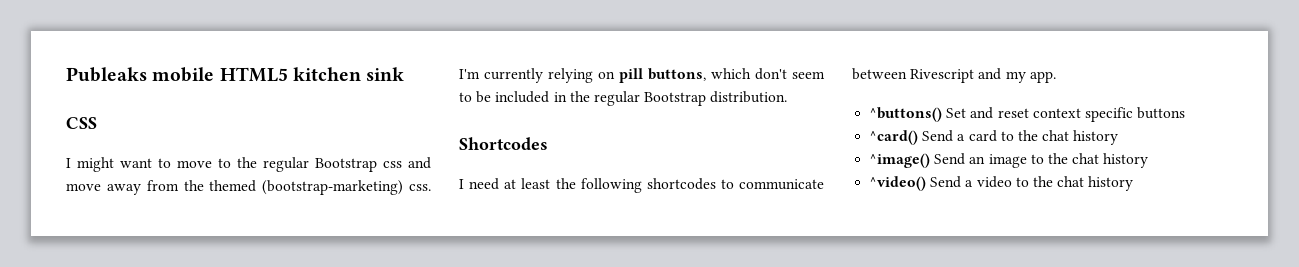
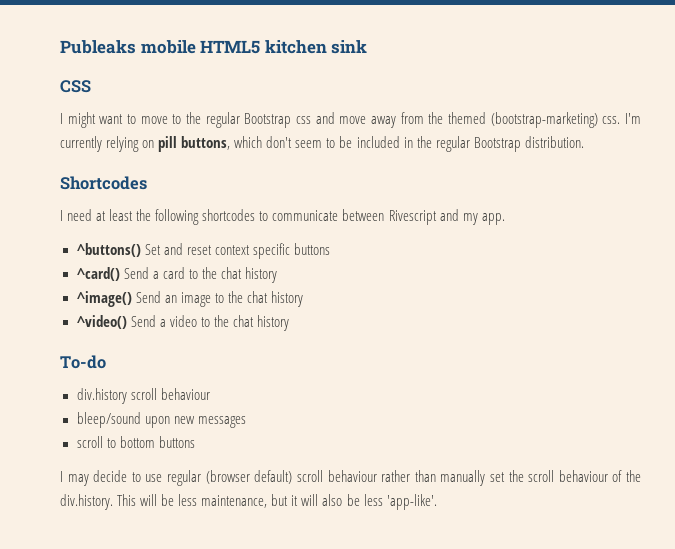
+ To-do
+ div.history scroll behaviour
+ bleep/sound upon new messages
+ scroll to bottom buttons
+ I may decide to use regular (browser default) scroll behaviour rather than manually set the scroll behaviour of the div.history. This will be less maintenance, but it will also be less 'app-like'.

